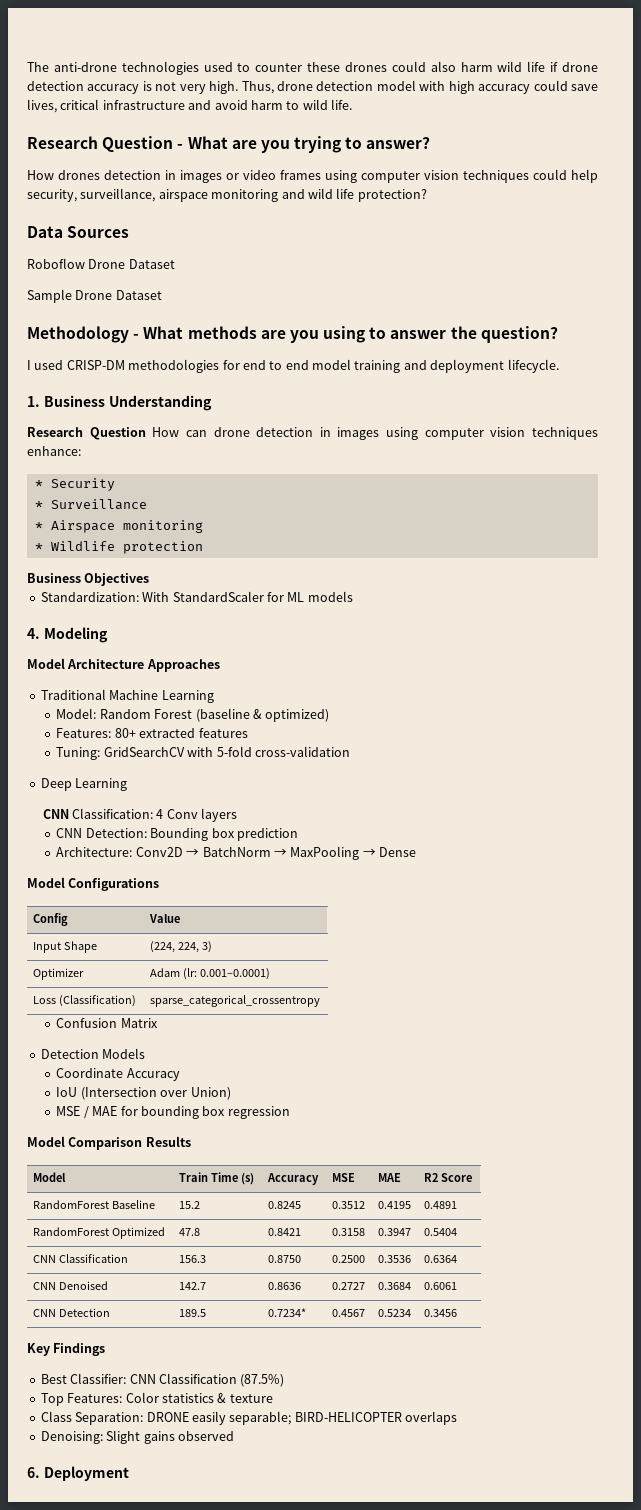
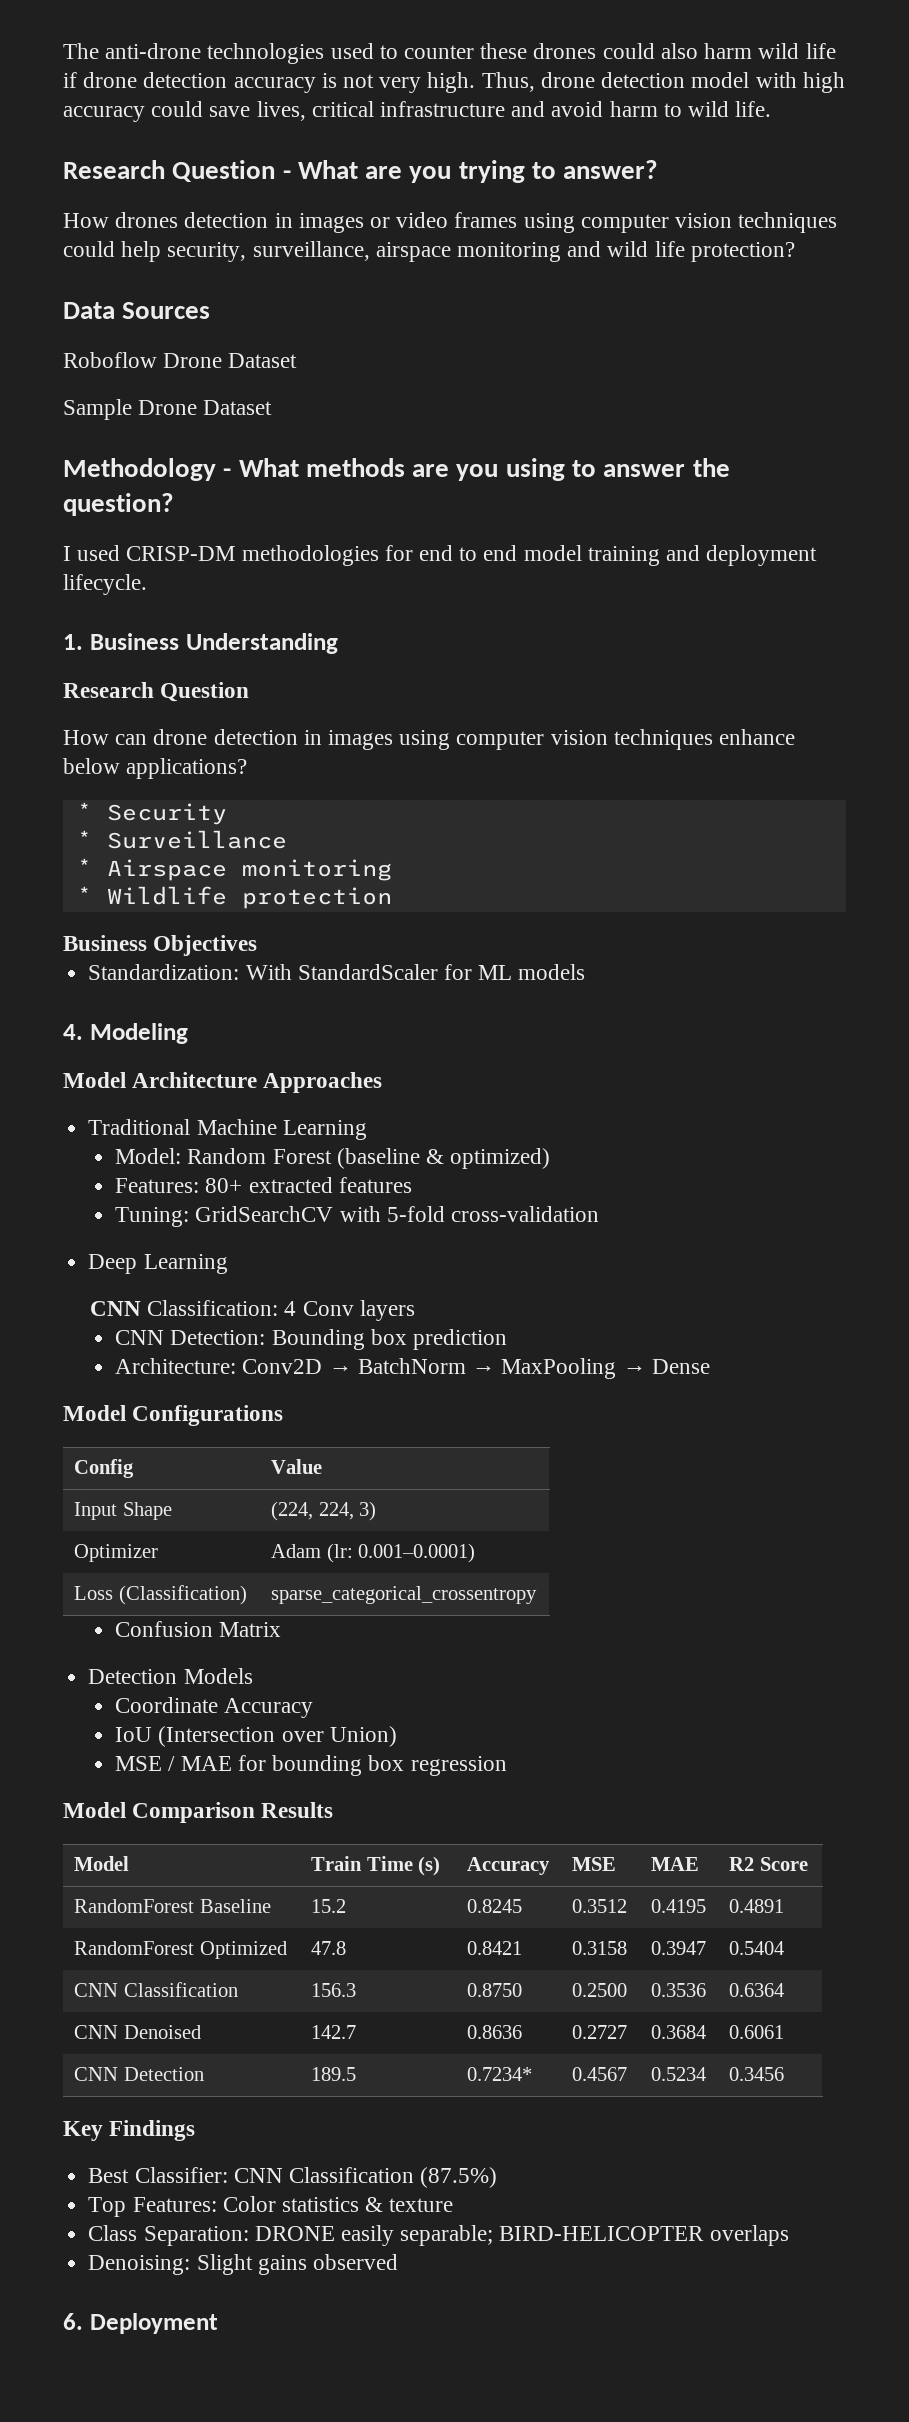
  1. Business Understanding
- Research Question How can drone detection in images using computer vision techniques enhance:
+ Research Question
+ How can drone detection in images using computer vision techniques enhance below applications?

